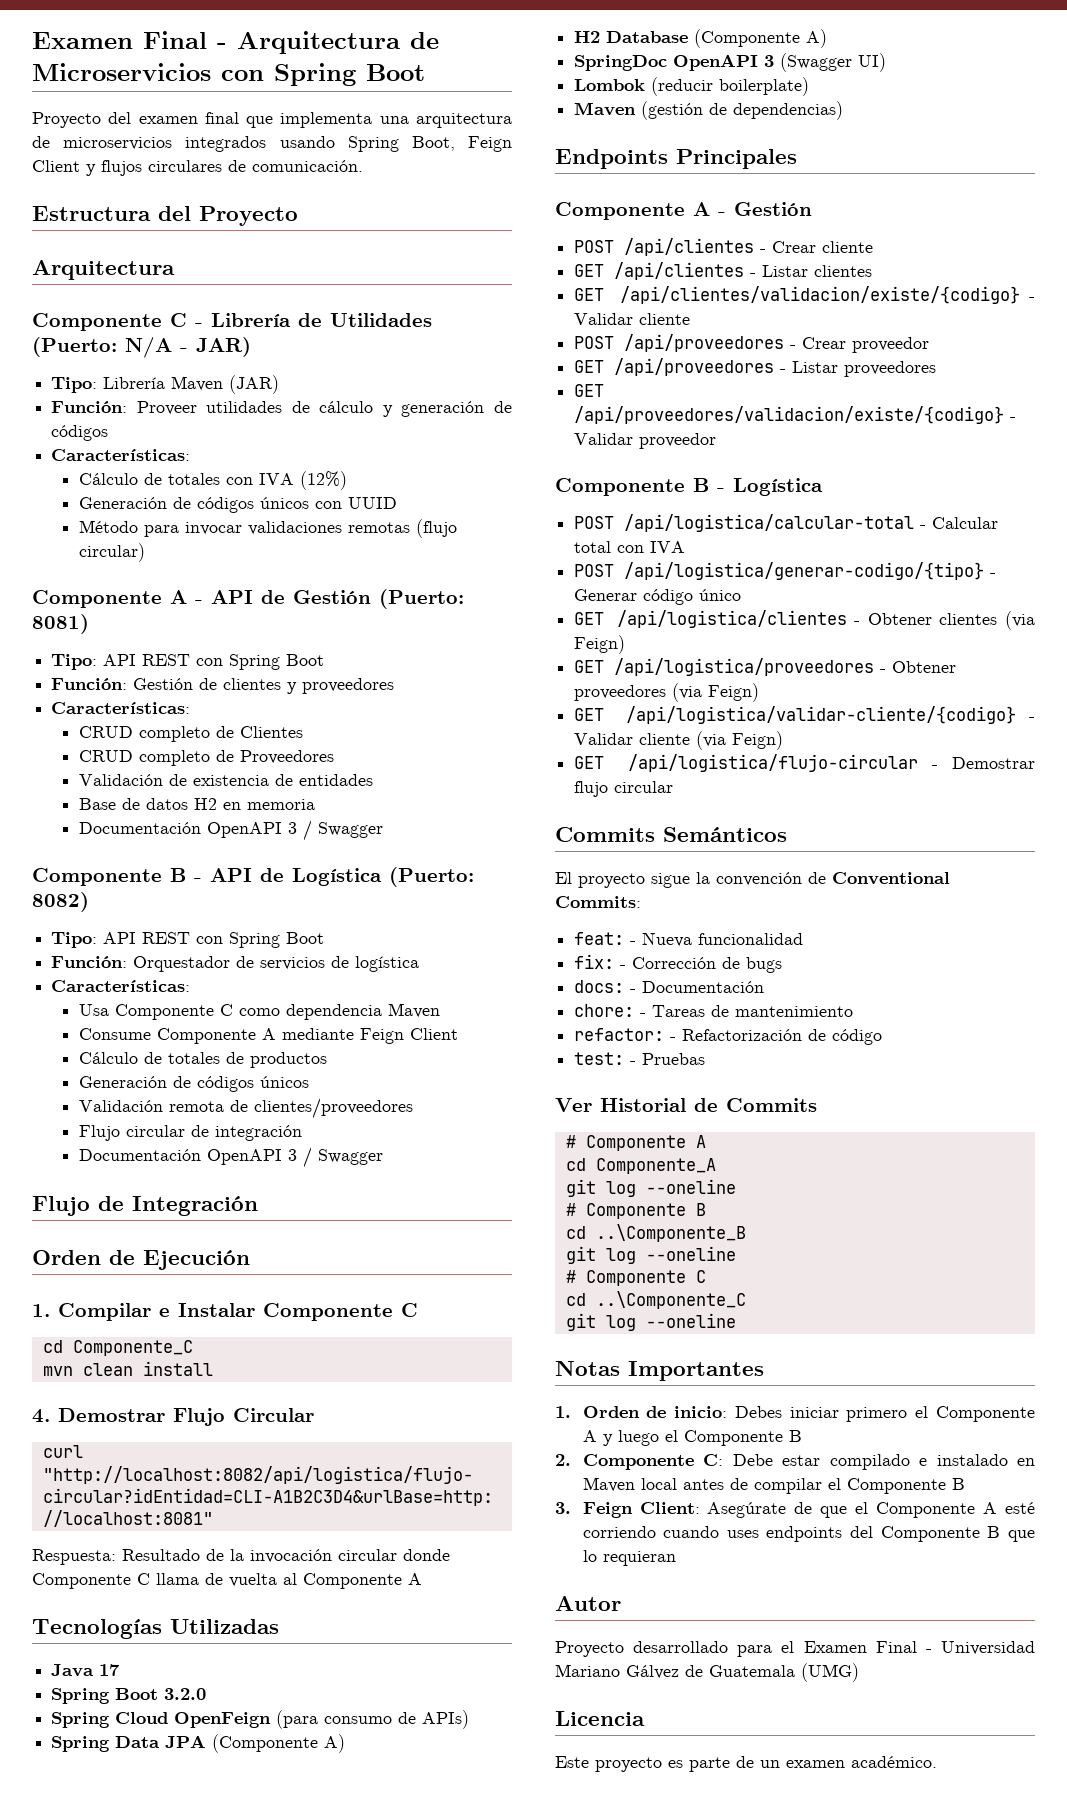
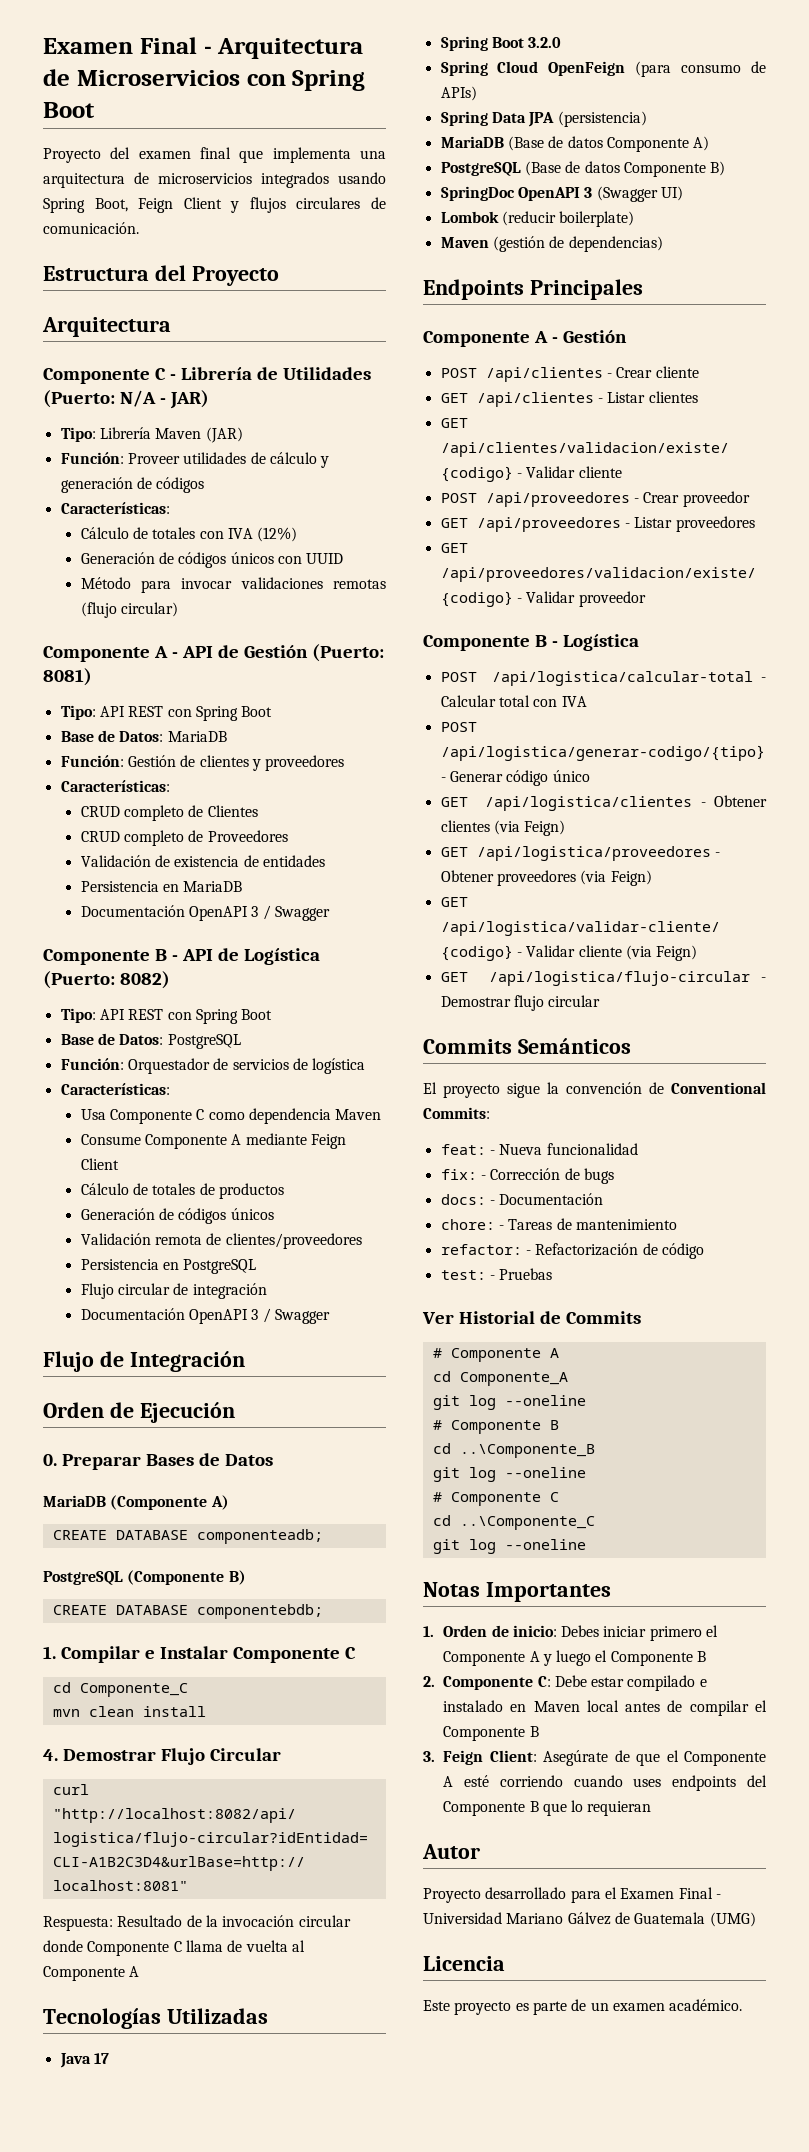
+ Base de Datos: MariaDB
- Base de datos H2 en memoria
+ Persistencia en MariaDB
+ Base de Datos: PostgreSQL
+ Persistencia en PostgreSQL
+ 0. Preparar Bases de Datos
+ MariaDB (Componente A)
+ CREATE DATABASE componenteadb;
+ PostgreSQL (Componente B)
+ CREATE DATABASE componentebdb;
- Spring Data JPA (Componente A)
- H2 Database (Componente A)
+ Spring Data JPA (persistencia)
+ MariaDB (Base de datos Componente A)
+ PostgreSQL (Base de datos Componente B)

